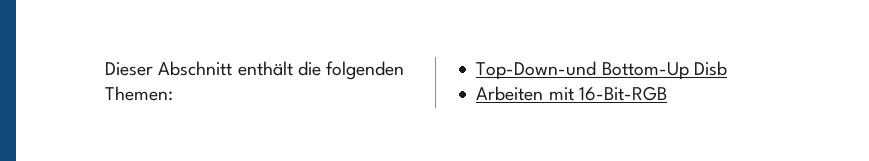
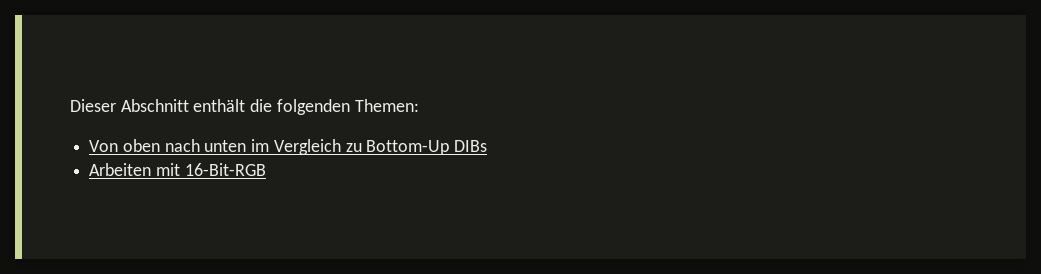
- Top-Down-und Bottom-Up Disb
+ Von oben nach unten im Vergleich zu Bottom-Up DIBs

